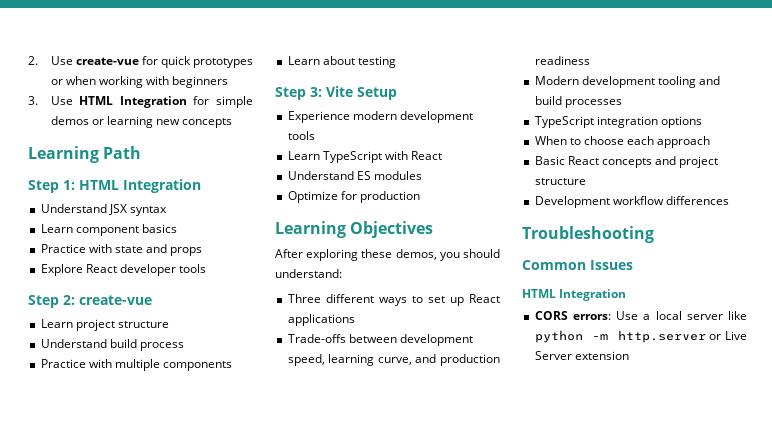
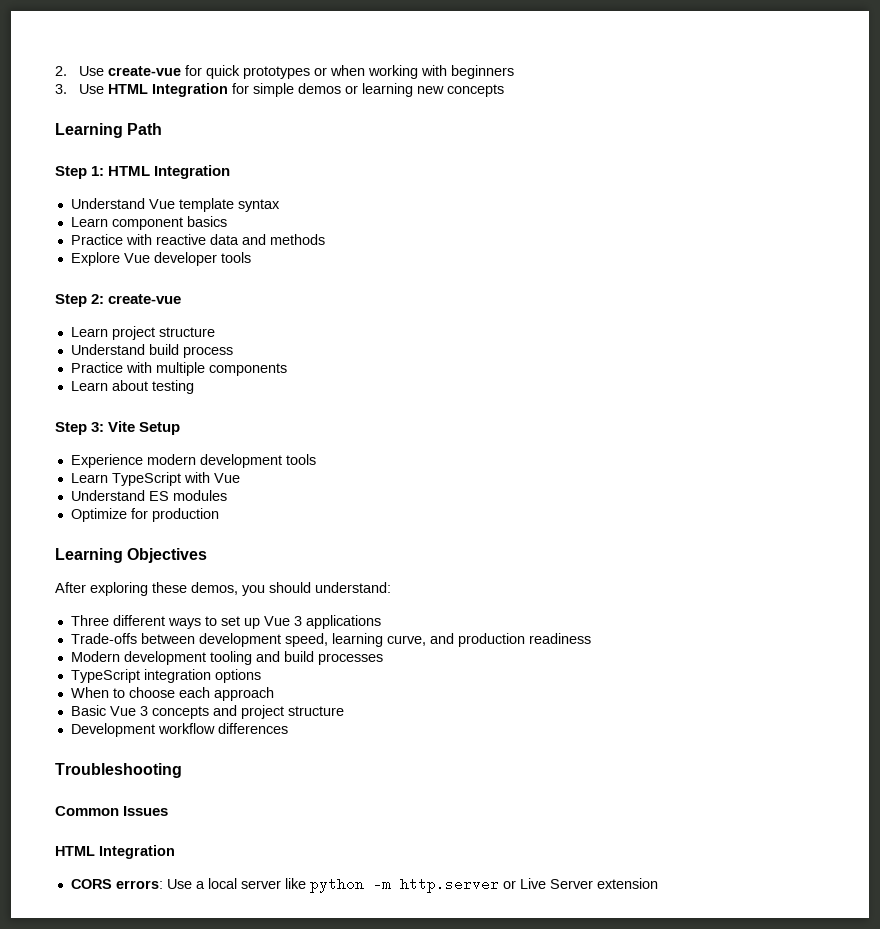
- Understand JSX syntax
+ Understand Vue template syntax
- Practice with state and props
+ Practice with reactive data and methods
- Explore React developer tools
+ Explore Vue developer tools
- Learn TypeScript with React
+ Learn TypeScript with Vue
- Three different ways to set up React applications
+ Three different ways to set up Vue 3 applications
- Basic React concepts and project structure
+ Basic Vue 3 concepts and project structure

